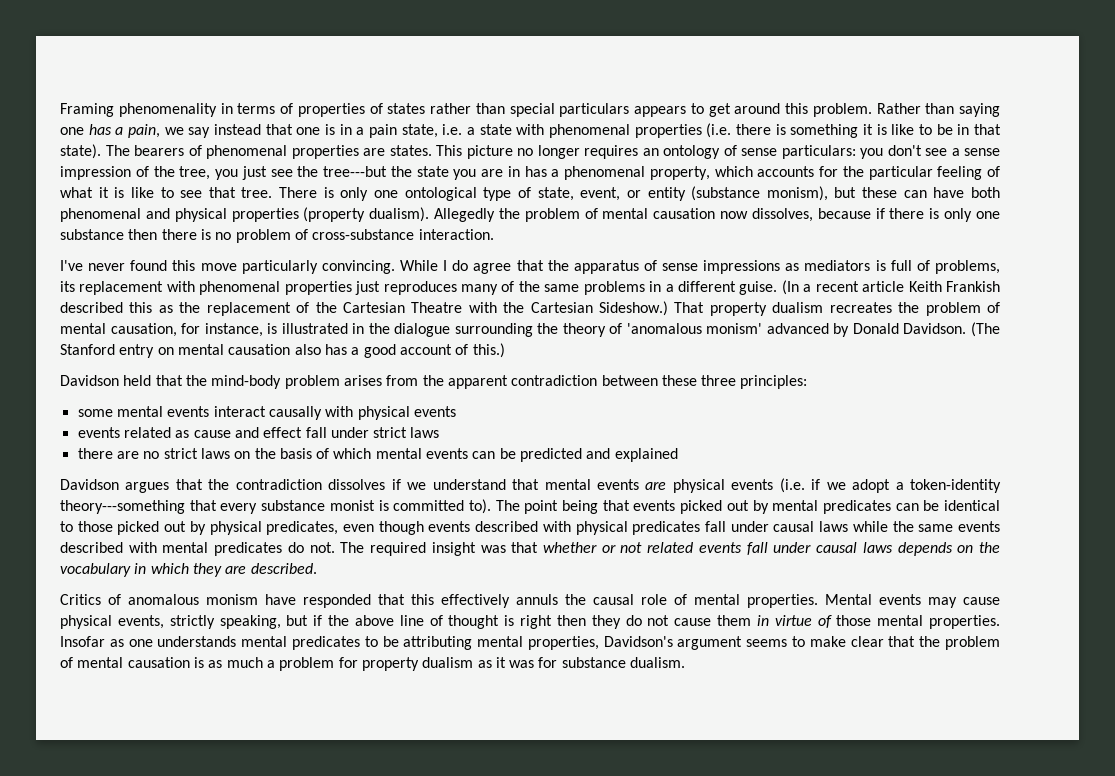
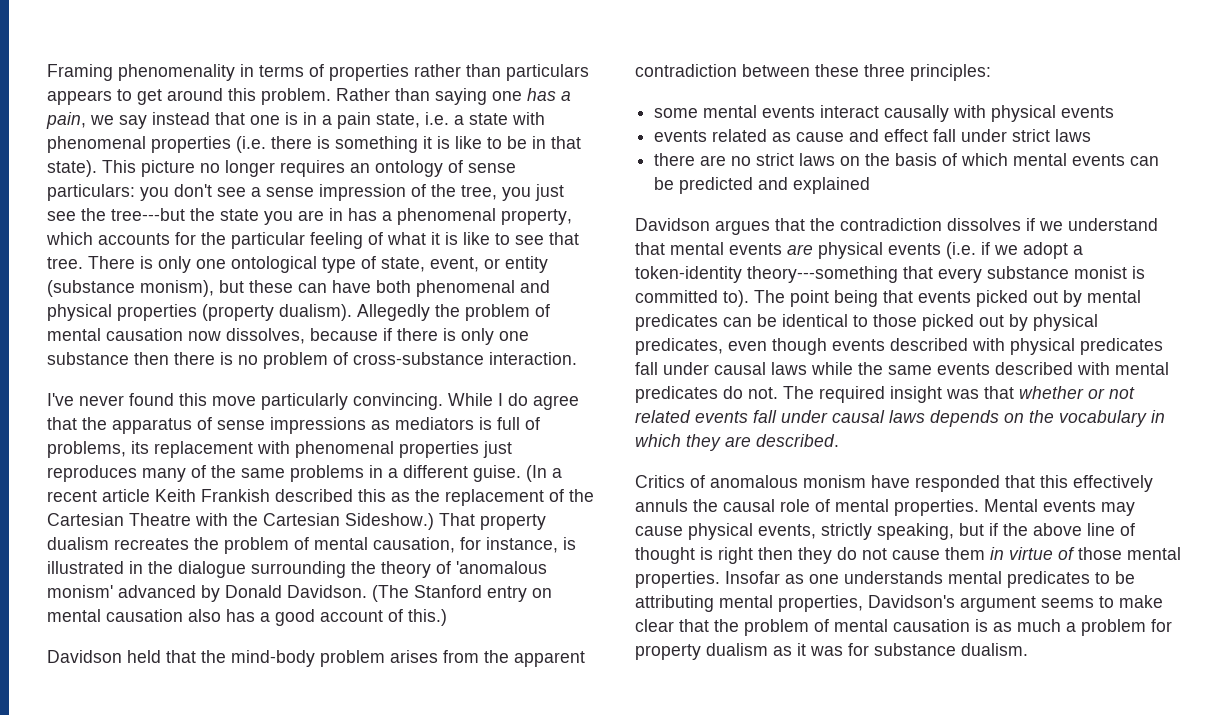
- Framing phenomenality in terms of properties of states rather than special particulars appears to get around this problem.
+ Framing phenomenality in terms of properties rather than particulars appears to get around this problem.
- The bearers of phenomenal properties are states.

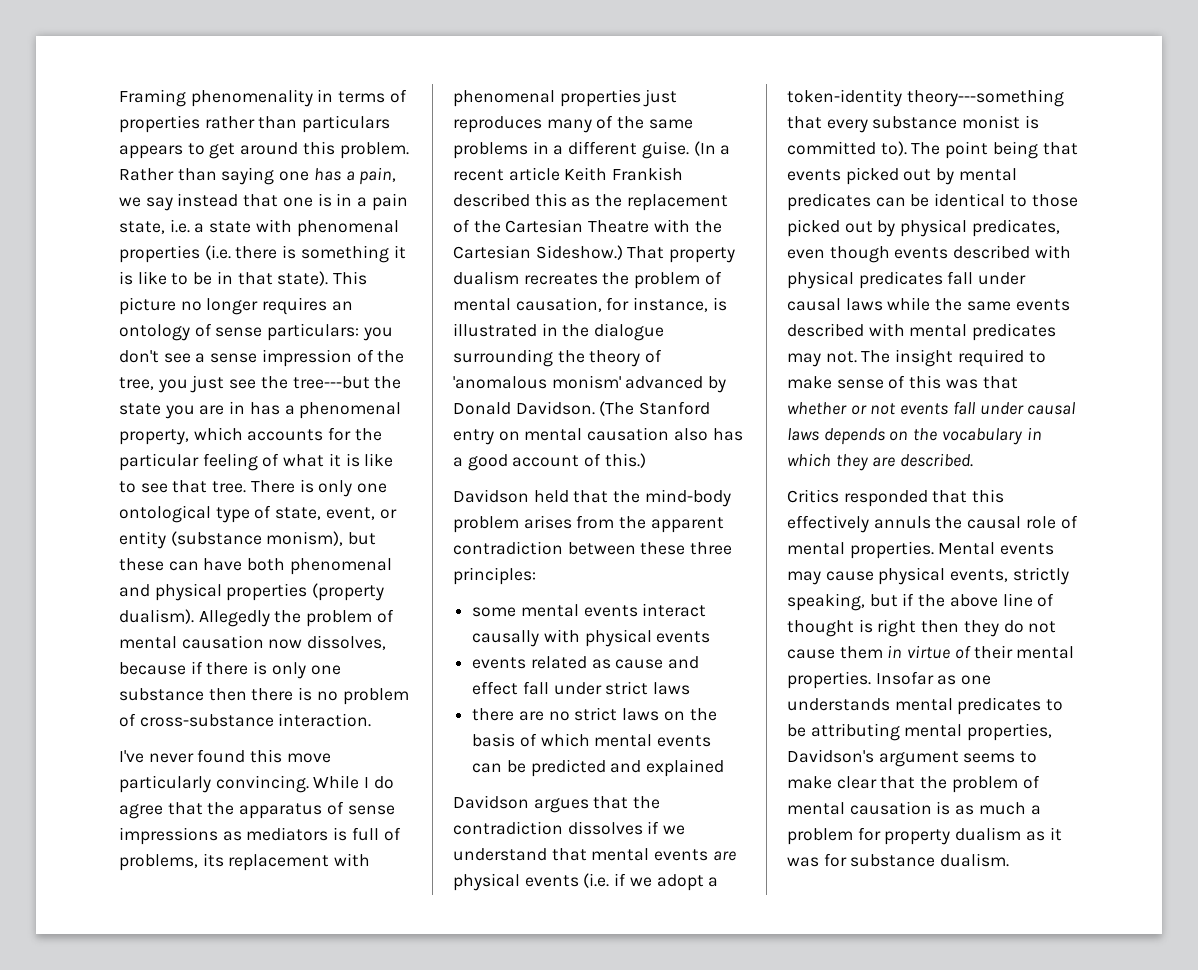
- The point being that events picked out by mental predicates can be identical to those picked out by physical predicates, even though events described with physical predicates fall under causal laws while the same events described with mental predicates do not.
+ The point being that events picked out by mental predicates can be identical to those picked out by physical predicates, even though events described with physical predicates fall under causal laws while the same events described with mental predicates may not.
- The required insight was that whether or not related events fall under causal laws depends on the vocabulary in which they are described.
+ The insight required to make sense of this was that whether or not events fall under causal laws depends on the vocabulary in which they are described.
- Critics of anomalous monism have responded that this effectively annuls the causal role of mental properties.
+ Critics responded that this effectively annuls the causal role of mental properties.
- Mental events may cause physical events, strictly speaking, but if the above line of thought is right then they do not cause them in virtue of those mental properties.
+ Mental events may cause physical events, strictly speaking, but if the above line of thought is right then they do not cause them in virtue of their mental properties.

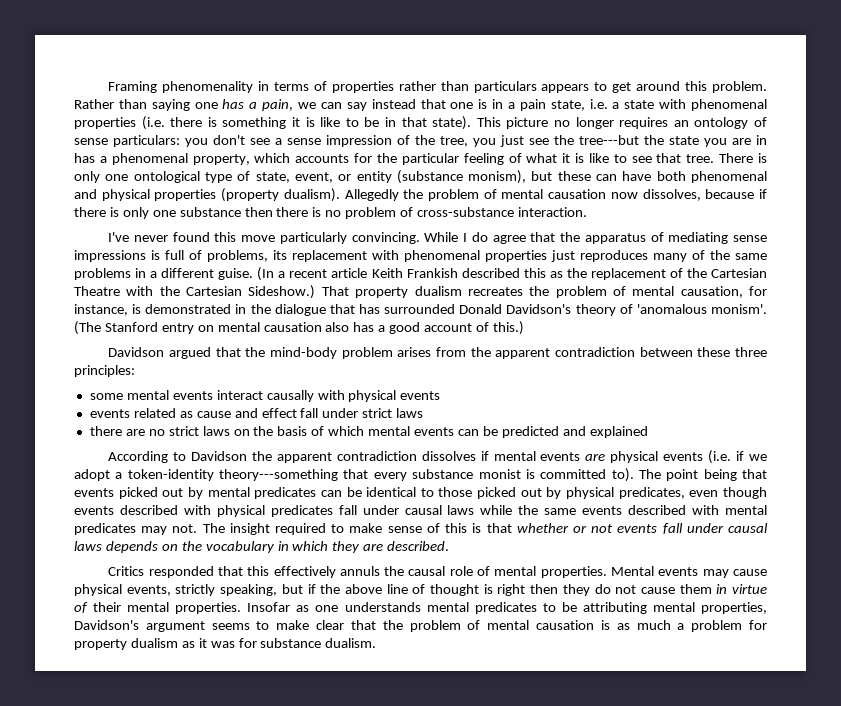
- Rather than saying one has a pain, we say instead that one is in a pain state, i.e. a state with phenomenal properties (i.e. there is something it is like to be in that state).
+ Rather than saying one has a pain, we can say instead that one is in a pain state, i.e. a state with phenomenal properties (i.e. there is something it is like to be in that state).
- While I do agree that the apparatus of sense impressions as mediators is full of problems, its replacement with phenomenal properties just reproduces many of the same problems in a different guise.
+ While I do agree that the apparatus of mediating sense impressions is full of problems, its replacement with phenomenal properties just reproduces many of the same problems in a different guise.
- That property dualism recreates the problem of mental causation, for instance, is illustrated in the dialogue surrounding the theory of 'anomalous monism' advanced by Donald Davidson.
+ That property dualism recreates the problem of mental causation, for instance, is demonstrated in the dialogue that has surrounded Donald Davidson's theory of 'anomalous monism'.
- Davidson held that the mind-body problem arises from the apparent contradiction between these three principles:
+ Davidson argued that the mind-body problem arises from the apparent contradiction between these three principles:
- Davidson argues that the contradiction dissolves if we understand that mental events are physical events (i.e. if we adopt a token-identity theory---something that every substance monist is committed to).
+ According to Davidson the apparent contradiction dissolves if mental events are physical events (i.e. if we adopt a token-identity theory---something that every substance monist is committed to).
- The insight required to make sense of this was that whether or not events fall under causal laws depends on the vocabulary in which they are described.
+ The insight required to make sense of this is that whether or not events fall under causal laws depends on the vocabulary in which they are described.

